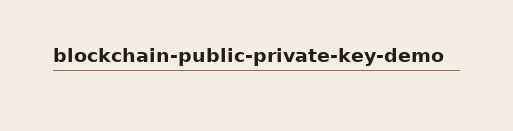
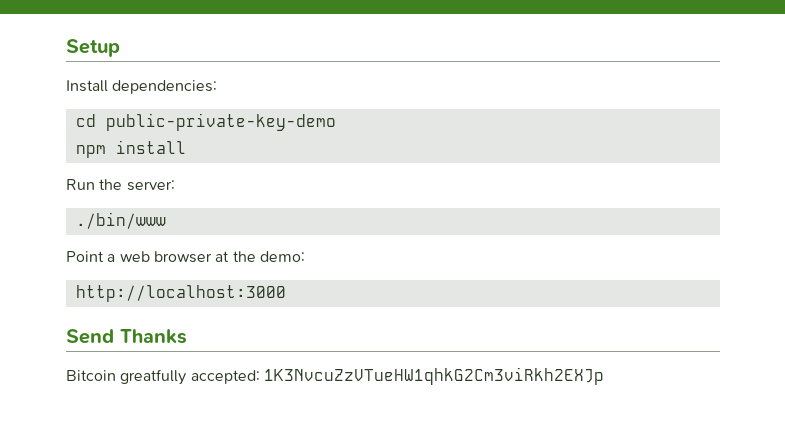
- blockchain-public-private-key-demo
+ Setup
+ Install dependencies:
+ cd public-private-key-demo
+ npm install
+ Run the server:
+ ./bin/www
+ Point a web browser at the demo:
+ http://localhost:3000
+ Send Thanks
+ Bitcoin greatfully accepted: 1K3NvcuZzVTueHW1qhkG2Cm3viRkh2EXJp

